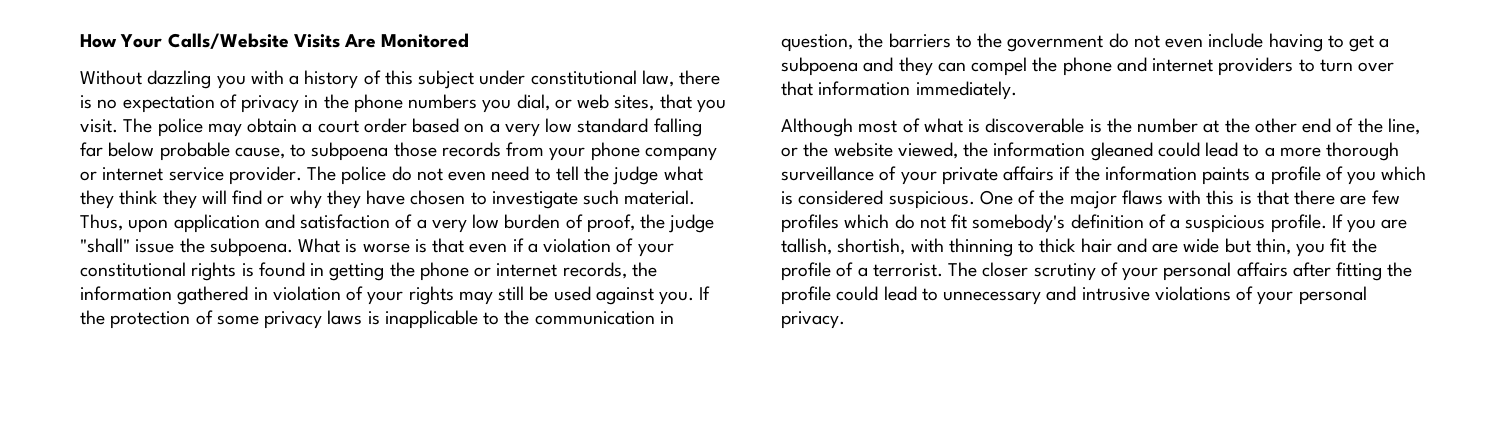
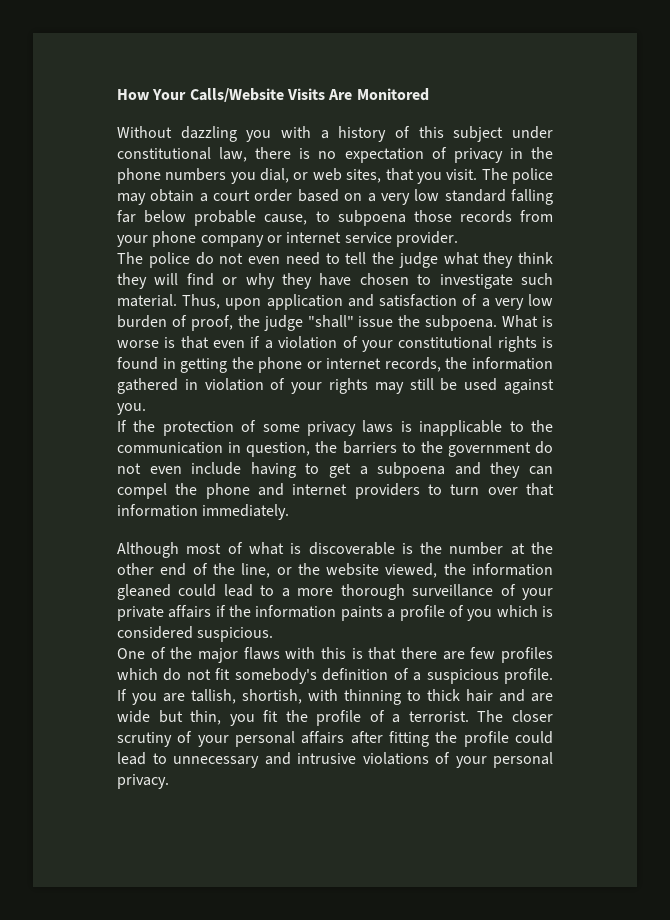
- The police may obtain a court order based on a very low standard falling far below probable cause, to subpoena those records from your phone company or internet service provider. The police do not even need to tell the judge what they think they will find or why they have chosen to investigate such material.
+ The police may obtain a court order based on a very low standard falling far below probable cause, to subpoena those records from your phone company or internet service provider.
+ The police do not even need to tell the judge what they think they will find or why they have chosen to investigate such material.
- What is worse is that even if a violation of your constitutional rights is found in getting the phone or internet records, the information gathered in violation of your rights may still be used against you. If the protection of some privacy laws is inapplicable to the communication in question, the barriers to the government do not even include having to get a subpoena and they can compel the phone and internet providers to turn over that information immediately.
+ What is worse is that even if a violation of your constitutional rights is found in getting the phone or internet records, the information gathered in violation of your rights may still be used against you.
+ If the protection of some privacy laws is inapplicable to the communication in question, the barriers to the government do not even include having to get a subpoena and they can compel the phone and internet providers to turn over that information immediately.
- Although most of what is discoverable is the number at the other end of the line, or the website viewed, the information gleaned could lead to a more thorough surveillance of your private affairs if the information paints a profile of you which is considered suspicious. One of the major flaws with this is that there are few profiles which do not fit somebody's definition of a suspicious profile.
+ Although most of what is discoverable is the number at the other end of the line, or the website viewed, the information gleaned could lead to a more thorough surveillance of your private affairs if the information paints a profile of you which is considered suspicious.
+ One of the major flaws with this is that there are few profiles which do not fit somebody's definition of a suspicious profile.

